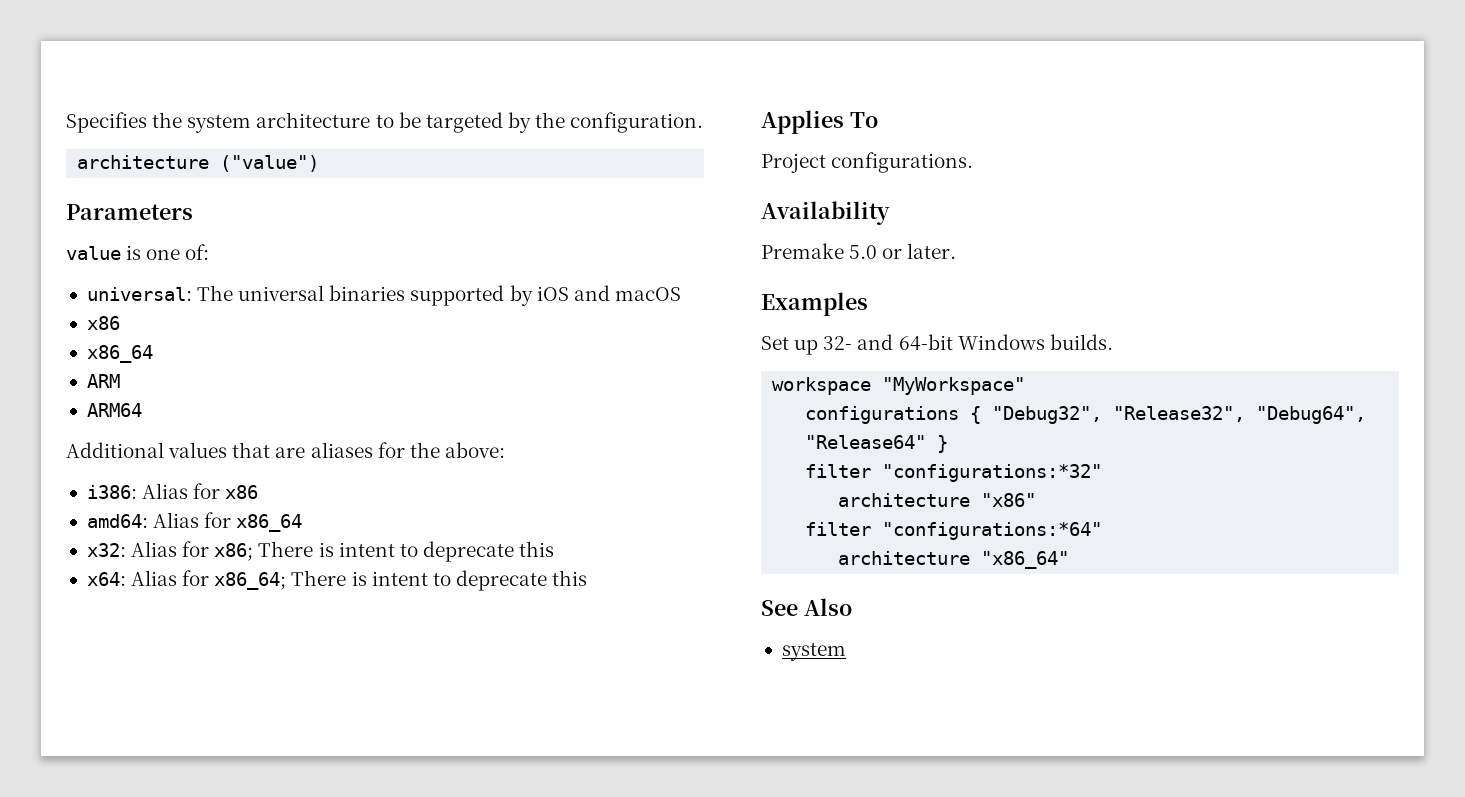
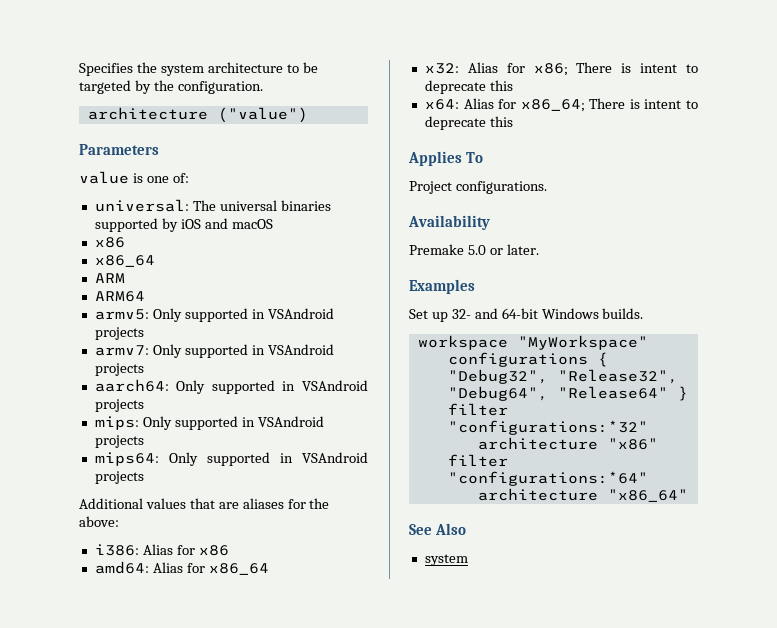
+ armv5: Only supported in VSAndroid projects
+ armv7: Only supported in VSAndroid projects
+ aarch64: Only supported in VSAndroid projects
+ mips: Only supported in VSAndroid projects
+ mips64: Only supported in VSAndroid projects

